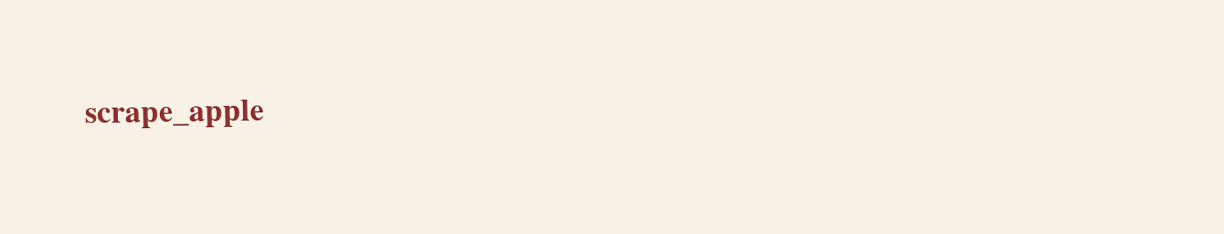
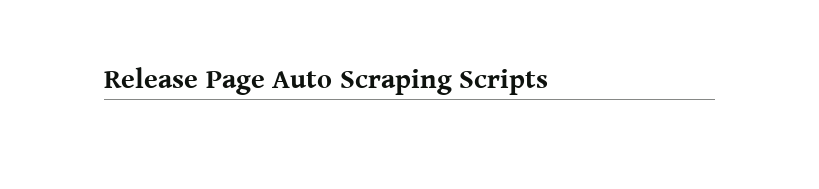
- scrape_apple
+ Release Page Auto Scraping Scripts

